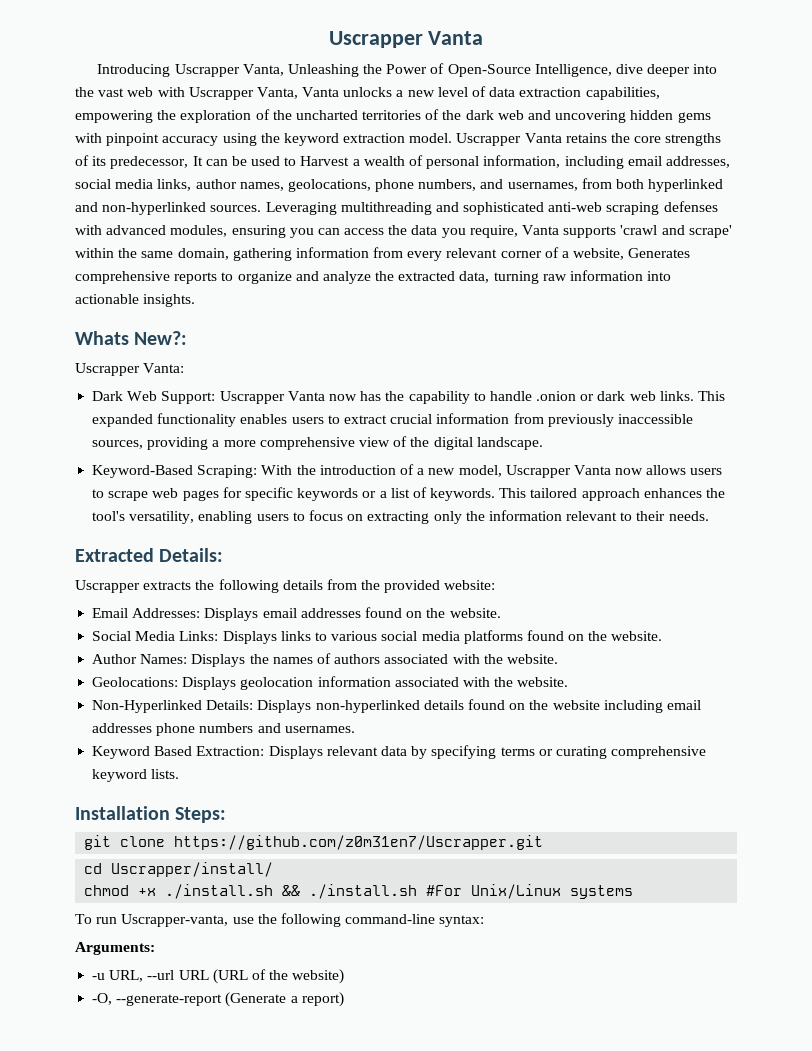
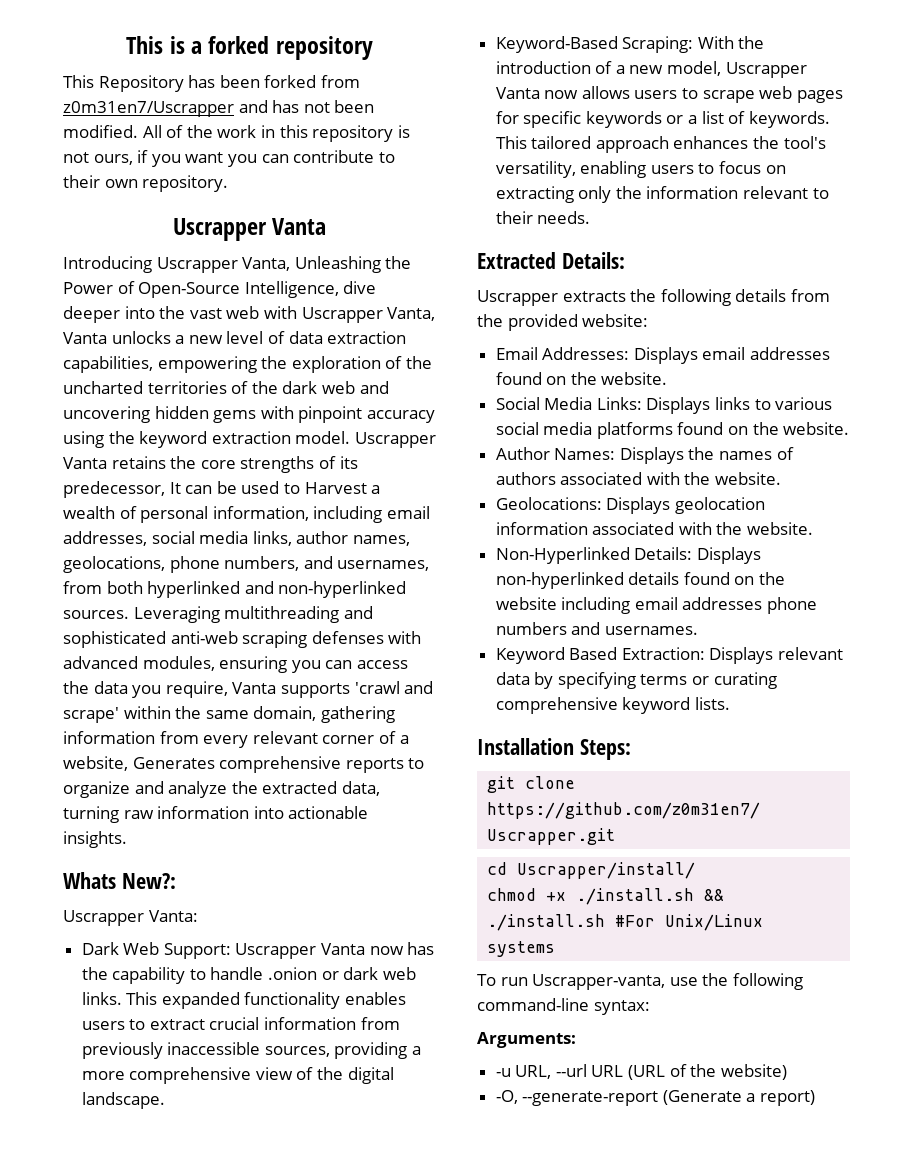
+ This is a forked repository
+ This Repository has been forked from z0m31en7/Uscrapper and has not been modified. All of the work in this repository is not ours, if you want you can contribute to their own repository.

